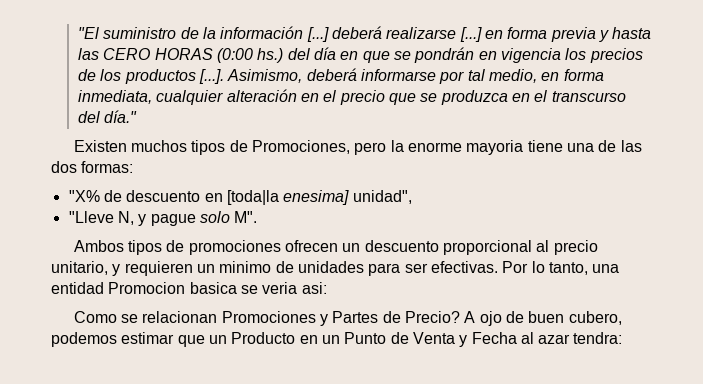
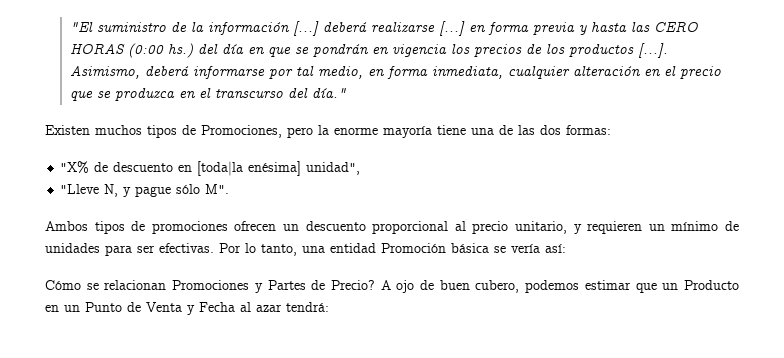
- Existen muchos tipos de Promociones, pero la enorme mayoria tiene una de las dos formas:
+ Existen muchos tipos de Promociones, pero la enorme mayoría tiene una de las dos formas:
- "X% de descuento en [toda|la enesima] unidad",
+ "X% de descuento en [toda|la enésima] unidad",
- "Lleve N, y pague solo M".
+ "Lleve N, y pague sólo M".
- Ambos tipos de promociones ofrecen un descuento proporcional al precio unitario, y requieren un minimo de unidades para ser efectivas.
+ Ambos tipos de promociones ofrecen un descuento proporcional al precio unitario, y requieren un mínimo de unidades para ser efectivas.
- Por lo tanto, una entidad Promocion basica se veria asi:
- Como se relacionan Promociones y Partes de Precio?
+ Por lo tanto, una entidad Promoción básica se vería así:
+ Cómo se relacionan Promociones y Partes de Precio?
- A ojo de buen cubero, podemos estimar que un Producto en un Punto de Venta y Fecha al azar tendra:
+ A ojo de buen cubero, podemos estimar que un Producto en un Punto de Venta y Fecha al azar tendrá:

